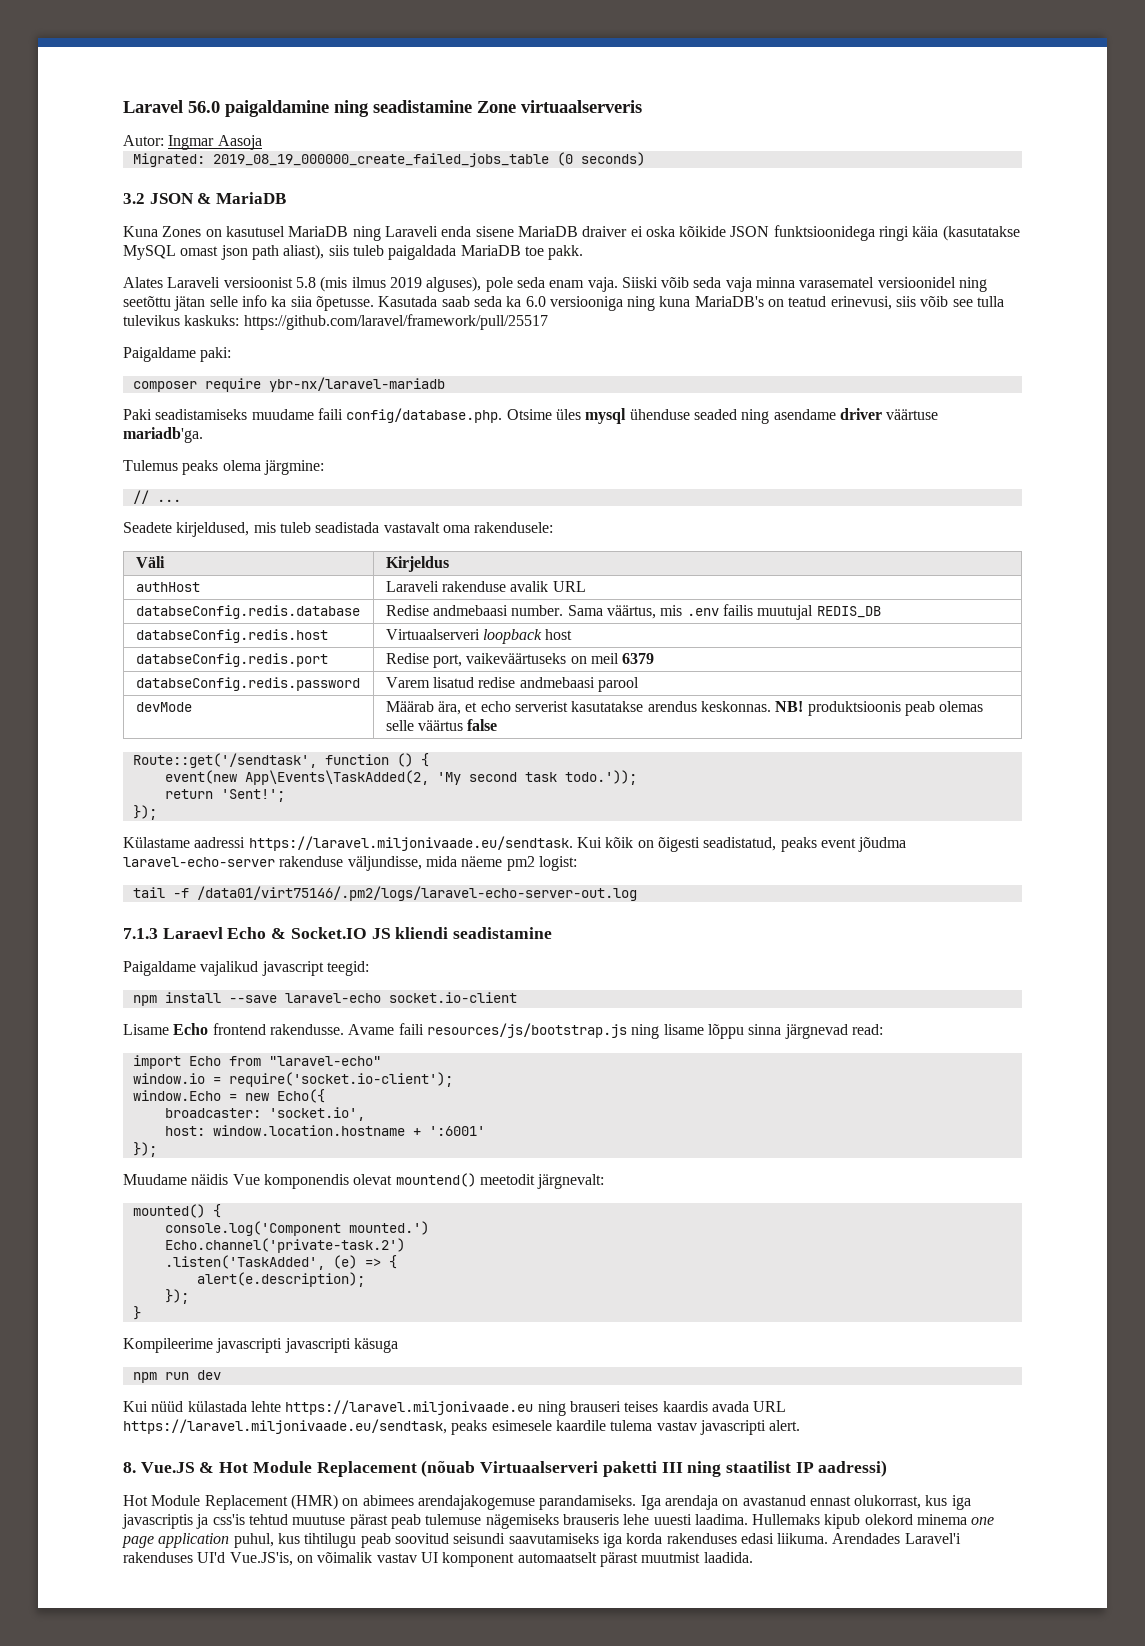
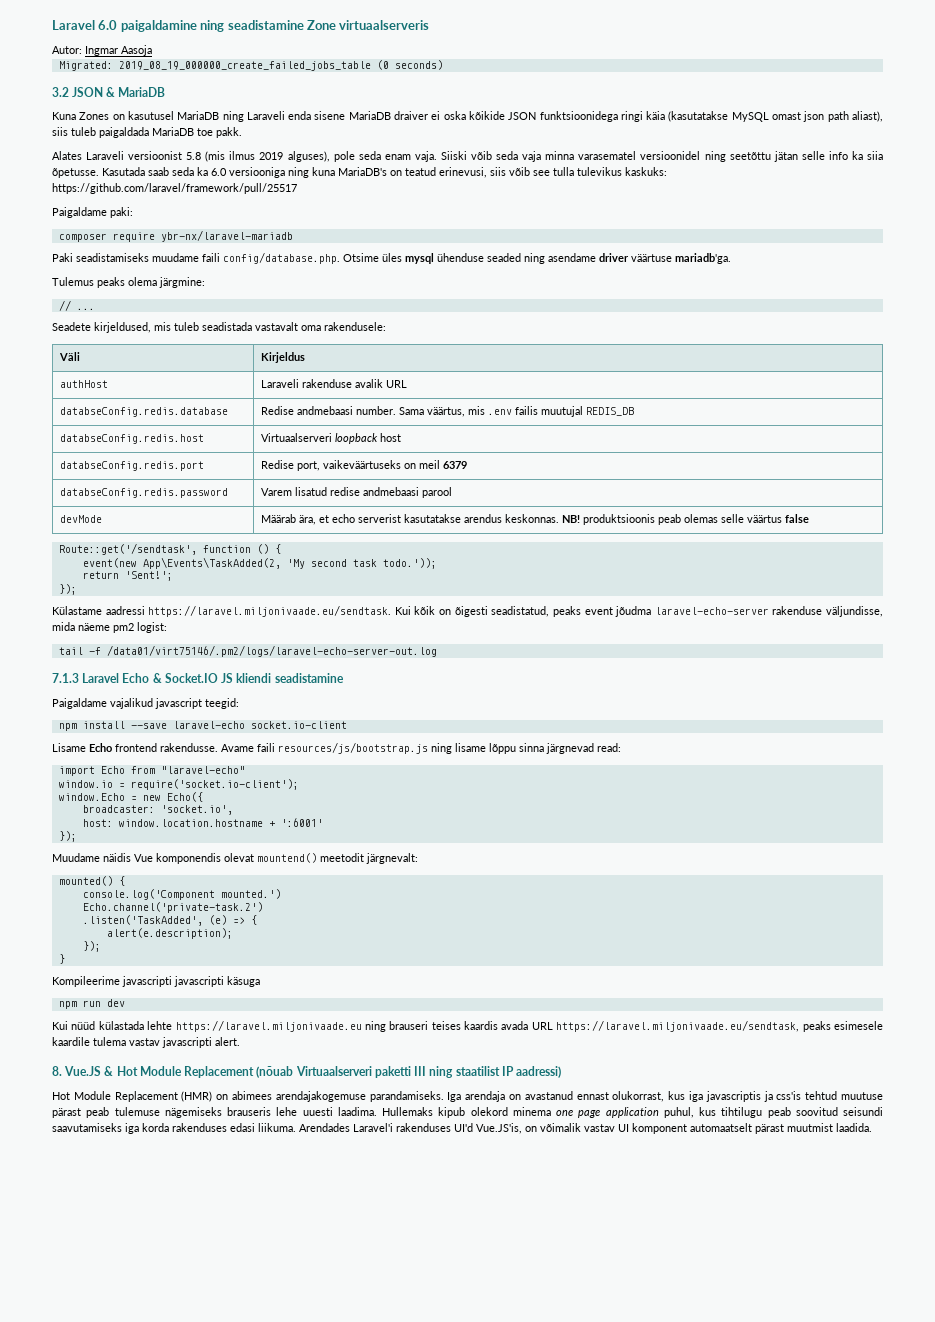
- Laravel 56.0 paigaldamine ning seadistamine Zone virtuaalserveris
+ Laravel 6.0 paigaldamine ning seadistamine Zone virtuaalserveris
- 7.1.3 Laraevl Echo & Socket.IO JS kliendi seadistamine
+ 7.1.3 Laravel Echo & Socket.IO JS kliendi seadistamine

